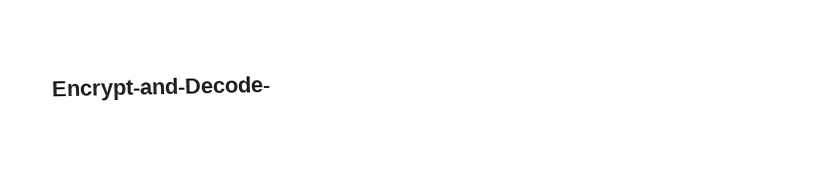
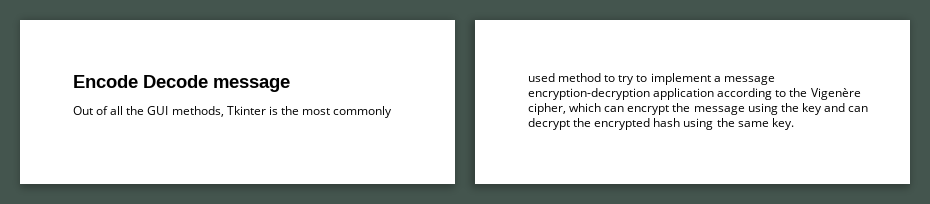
- Encrypt-and-Decode-
+ Encode Decode message
+ Out of all the GUI methods, Tkinter is the most commonly used method to try to implement a message encryption-decryption application according to the Vigenère cipher, which can encrypt the message using the key and can decrypt the encrypted hash using the same key.

